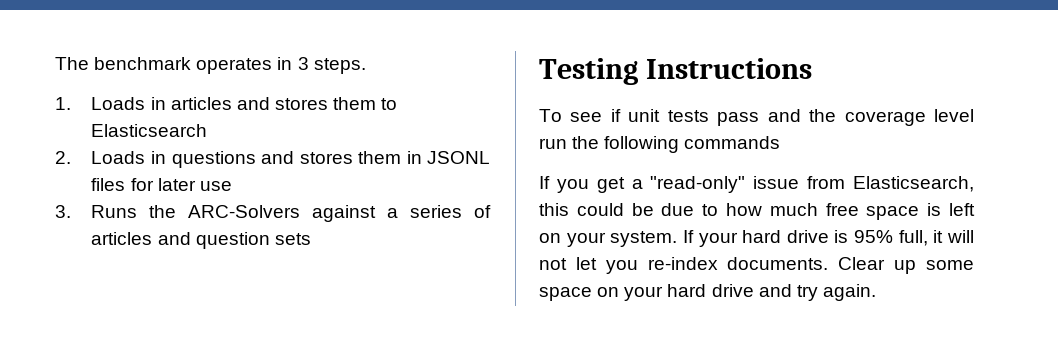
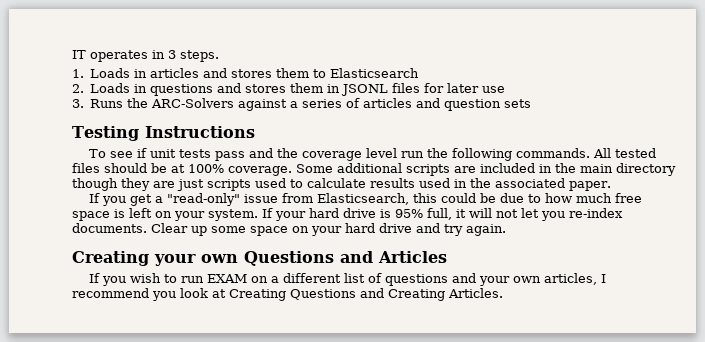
- The benchmark operates in 3 steps.
+ IT operates in 3 steps.
- To see if unit tests pass and the coverage level run the following commands
+ To see if unit tests pass and the coverage level run the following commands. All tested files should be at 100% coverage. Some additional scripts are included in the main directory though they are just scripts used to calculate results used in the associated paper.
+ Creating your own Questions and Articles
+ If you wish to run EXAM on a different list of questions and your own articles, I recommend you look at Creating Questions and Creating Articles.

